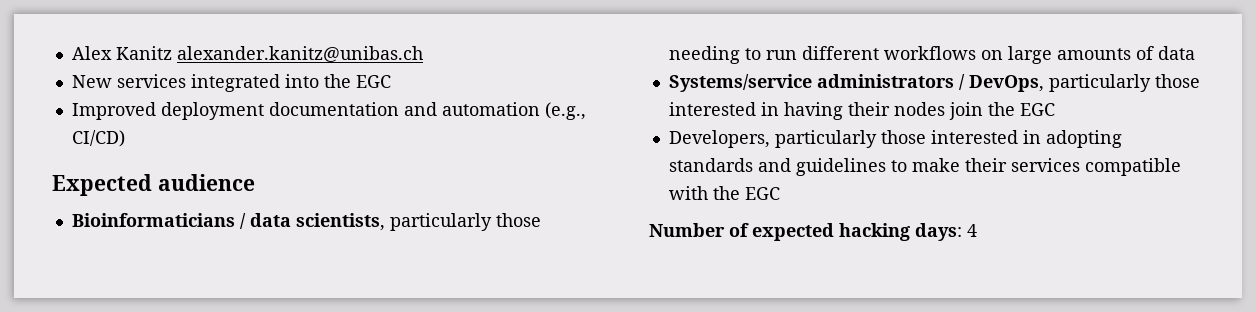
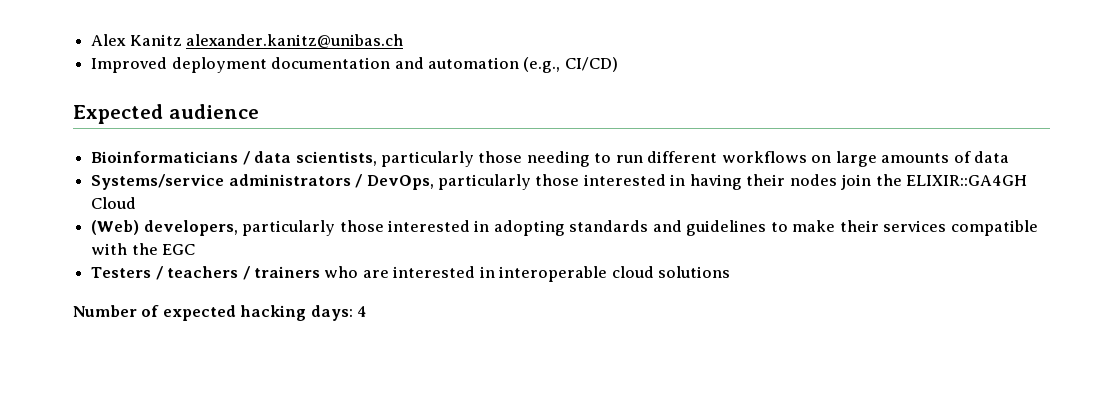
- New services integrated into the EGC
- Systems/service administrators / DevOps, particularly those interested in having their nodes join the EGC
- Developers, particularly those interested in adopting standards and guidelines to make their services compatible with the EGC
+ Systems/service administrators / DevOps, particularly those interested in having their nodes join the ELIXIR::GA4GH Cloud
+ (Web) developers, particularly those interested in adopting standards and guidelines to make their services compatible with the EGC
+ Testers / teachers / trainers who are interested in interoperable cloud solutions

